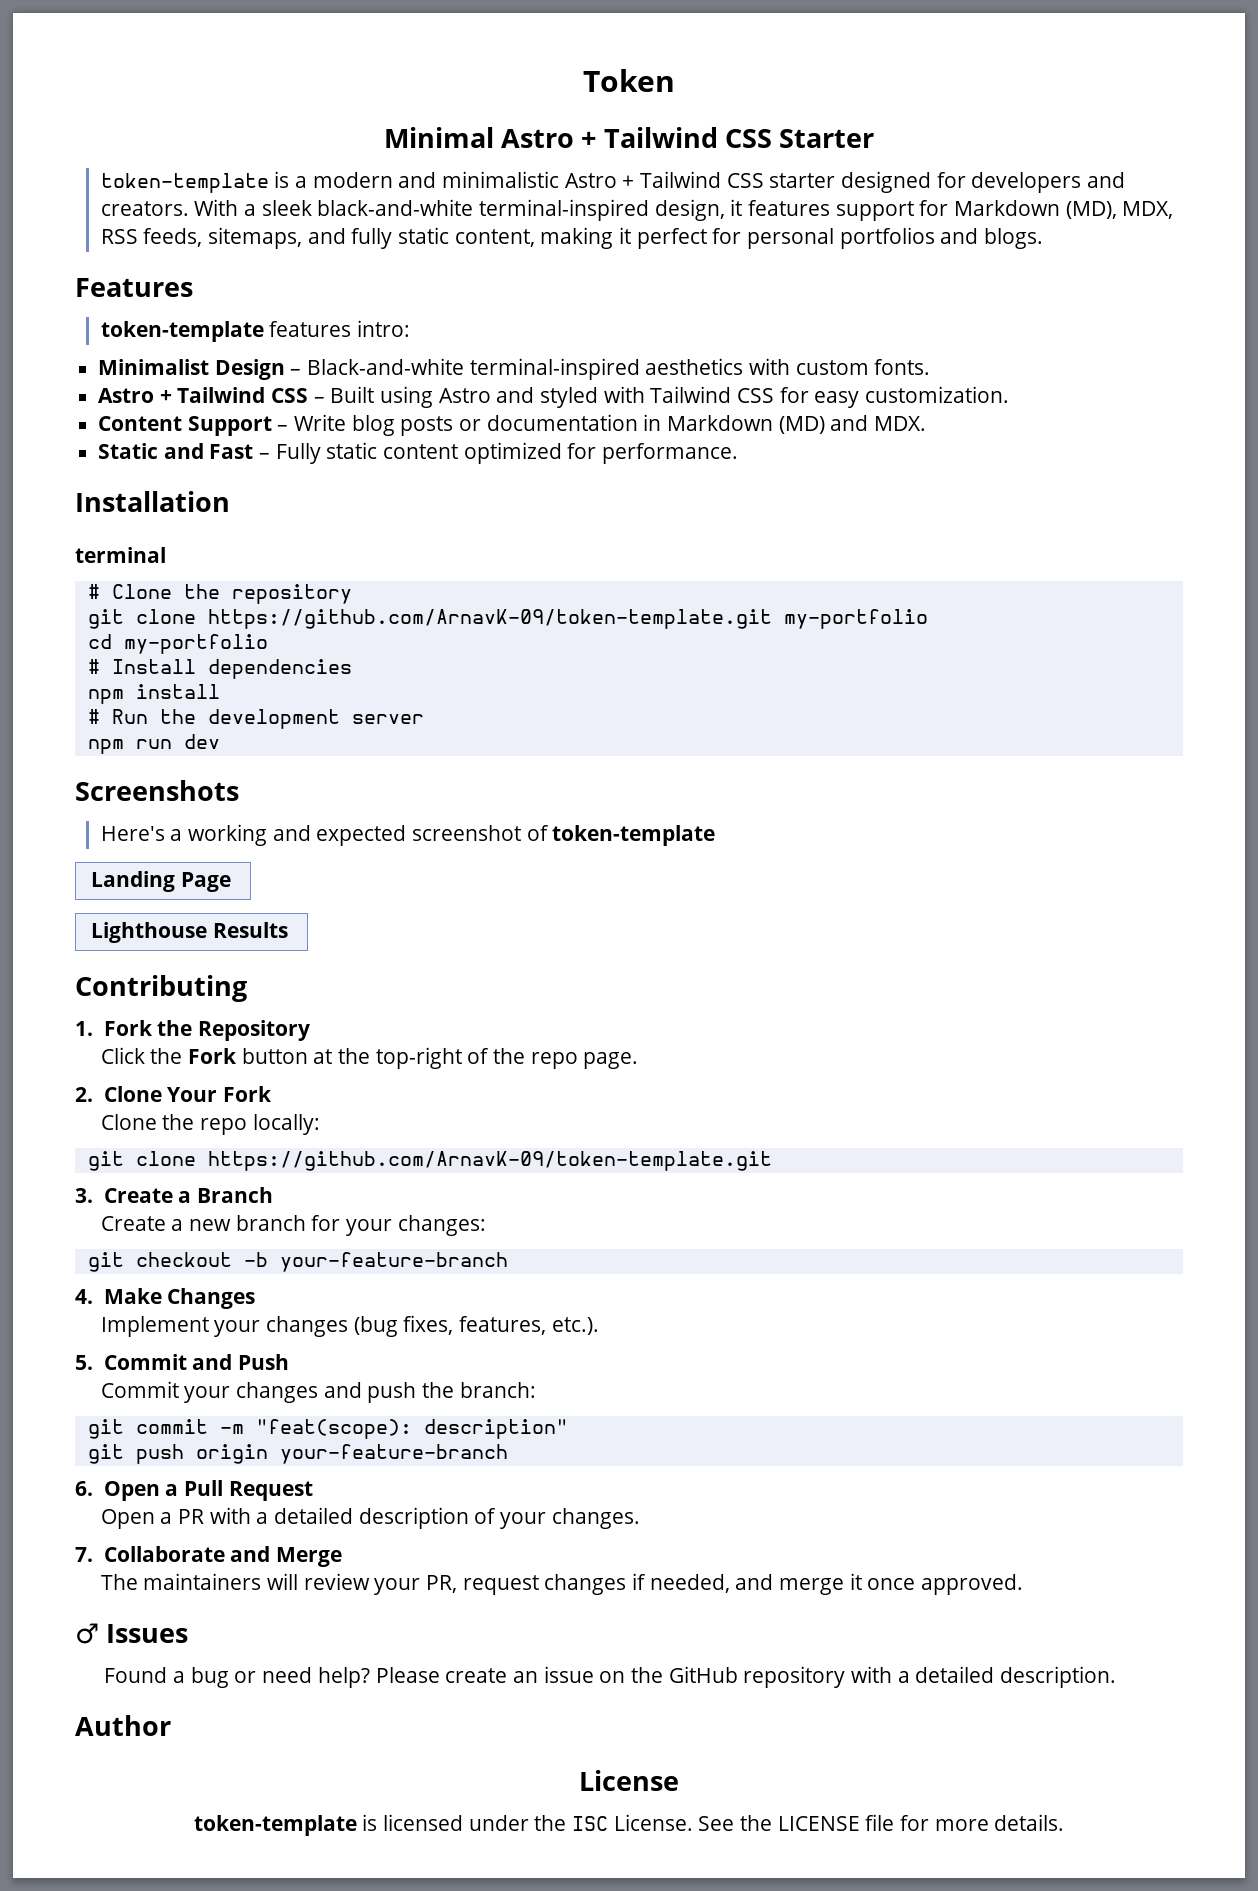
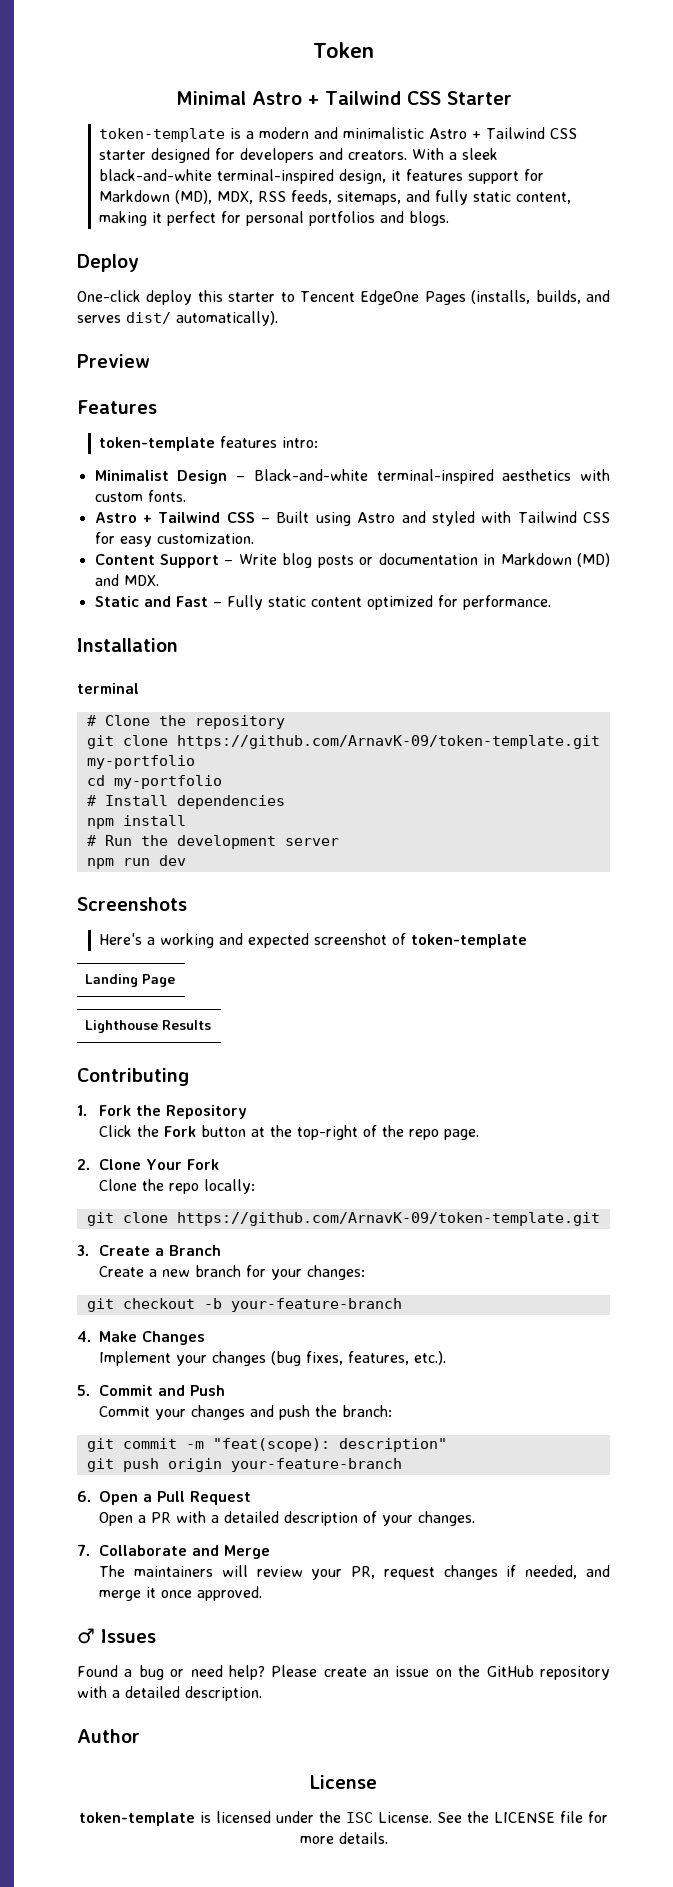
+ Deploy
+ One-click deploy this starter to Tencent EdgeOne Pages (installs, builds, and serves dist/ automatically).
+ Preview

